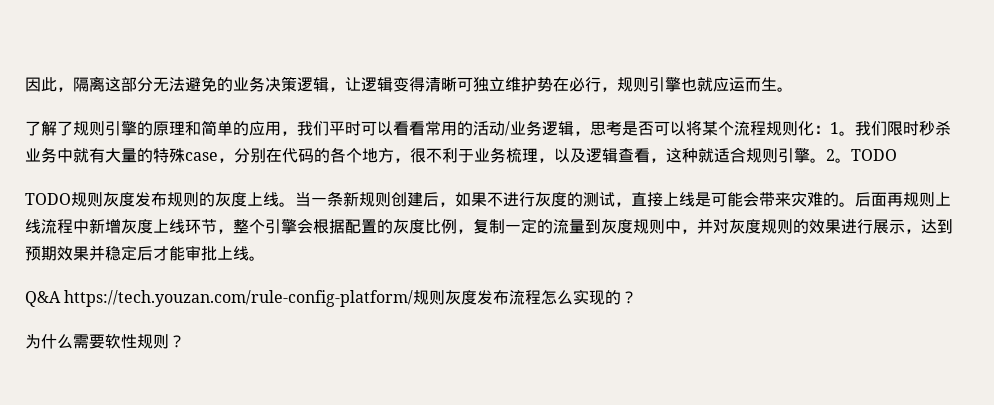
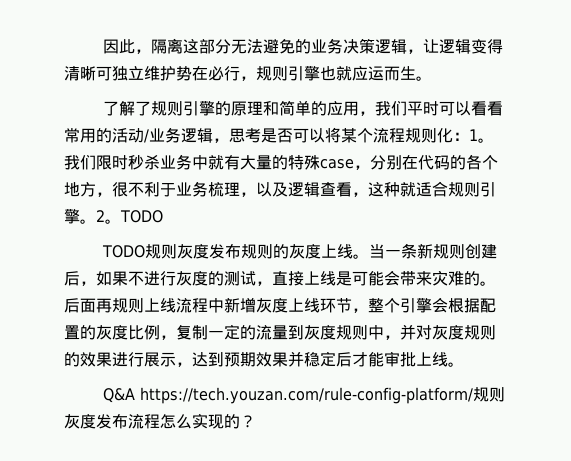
- 为什么需要软性规则？

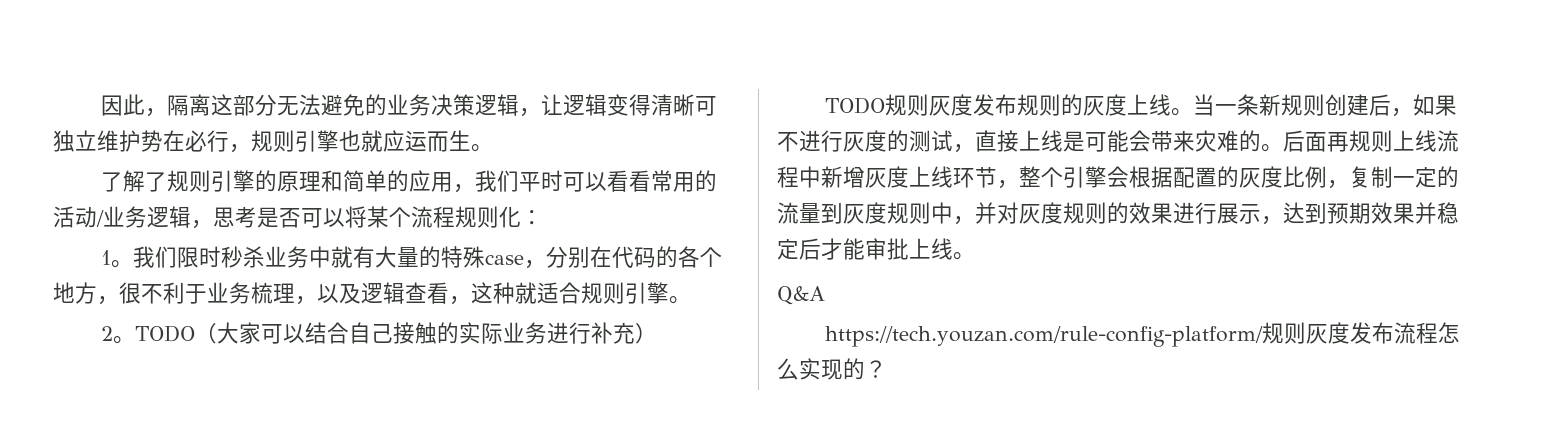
- 了解了规则引擎的原理和简单的应用，我们平时可以看看常用的活动/业务逻辑，思考是否可以将某个流程规则化：1。
+ 了解了规则引擎的原理和简单的应用，我们平时可以看看常用的活动/业务逻辑，思考是否可以将某个流程规则化：
+ 1。
- 我们限时秒杀业务中就有大量的特殊case，分别在代码的各个地方，很不利于业务梳理，以及逻辑查看，这种就适合规则引擎。2。TODO
+ 我们限时秒杀业务中就有大量的特殊case，分别在代码的各个地方，很不利于业务梳理，以及逻辑查看，这种就适合规则引擎。
+ 2。TODO（大家可以结合自己接触的实际业务进行补充）
- Q&A https://tech.youzan.com/rule-config-platform/规则灰度发布流程怎么实现的？
+ Q&A
+ https://tech.youzan.com/rule-config-platform/规则灰度发布流程怎么实现的？

